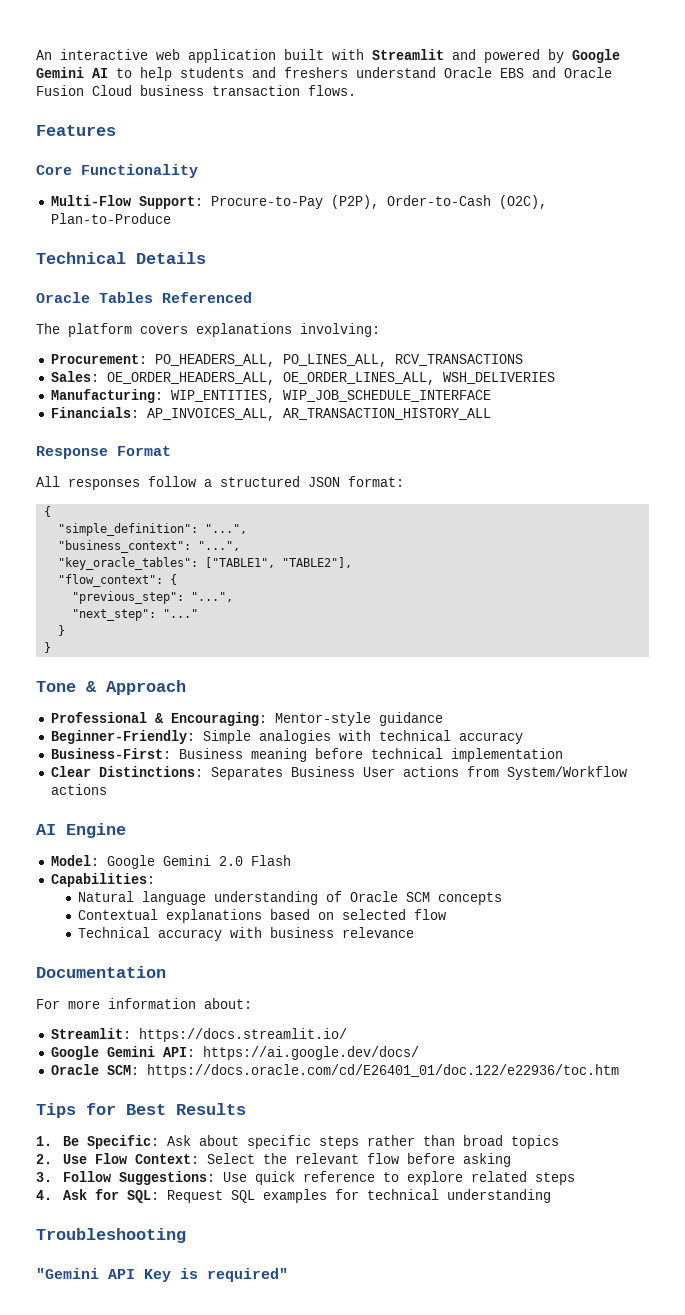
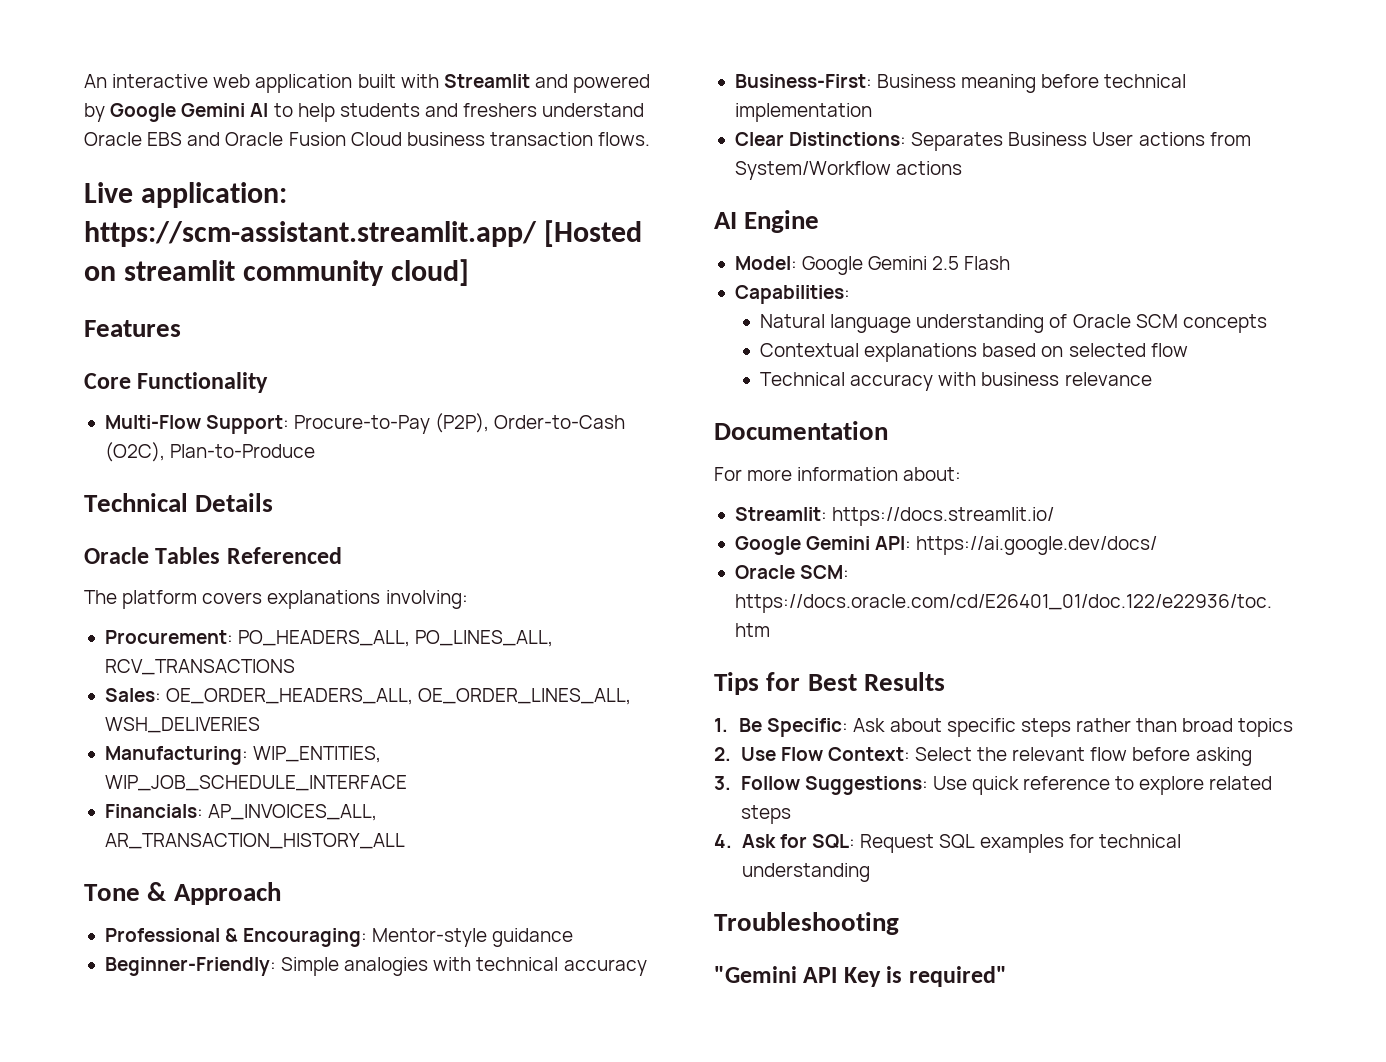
+ Live application: https://scm-assistant.streamlit.app/ [Hosted on streamlit community cloud]
- Response Format
- All responses follow a structured JSON format:
- {
- "simple_definition": "...",
- "business_context": "...",
- "key_oracle_tables": ["TABLE1", "TABLE2"],
- "flow_context": {
- "previous_step": "...",
- "next_step": "..."
- }
- }
- Model: Google Gemini 2.0 Flash
+ Model: Google Gemini 2.5 Flash

